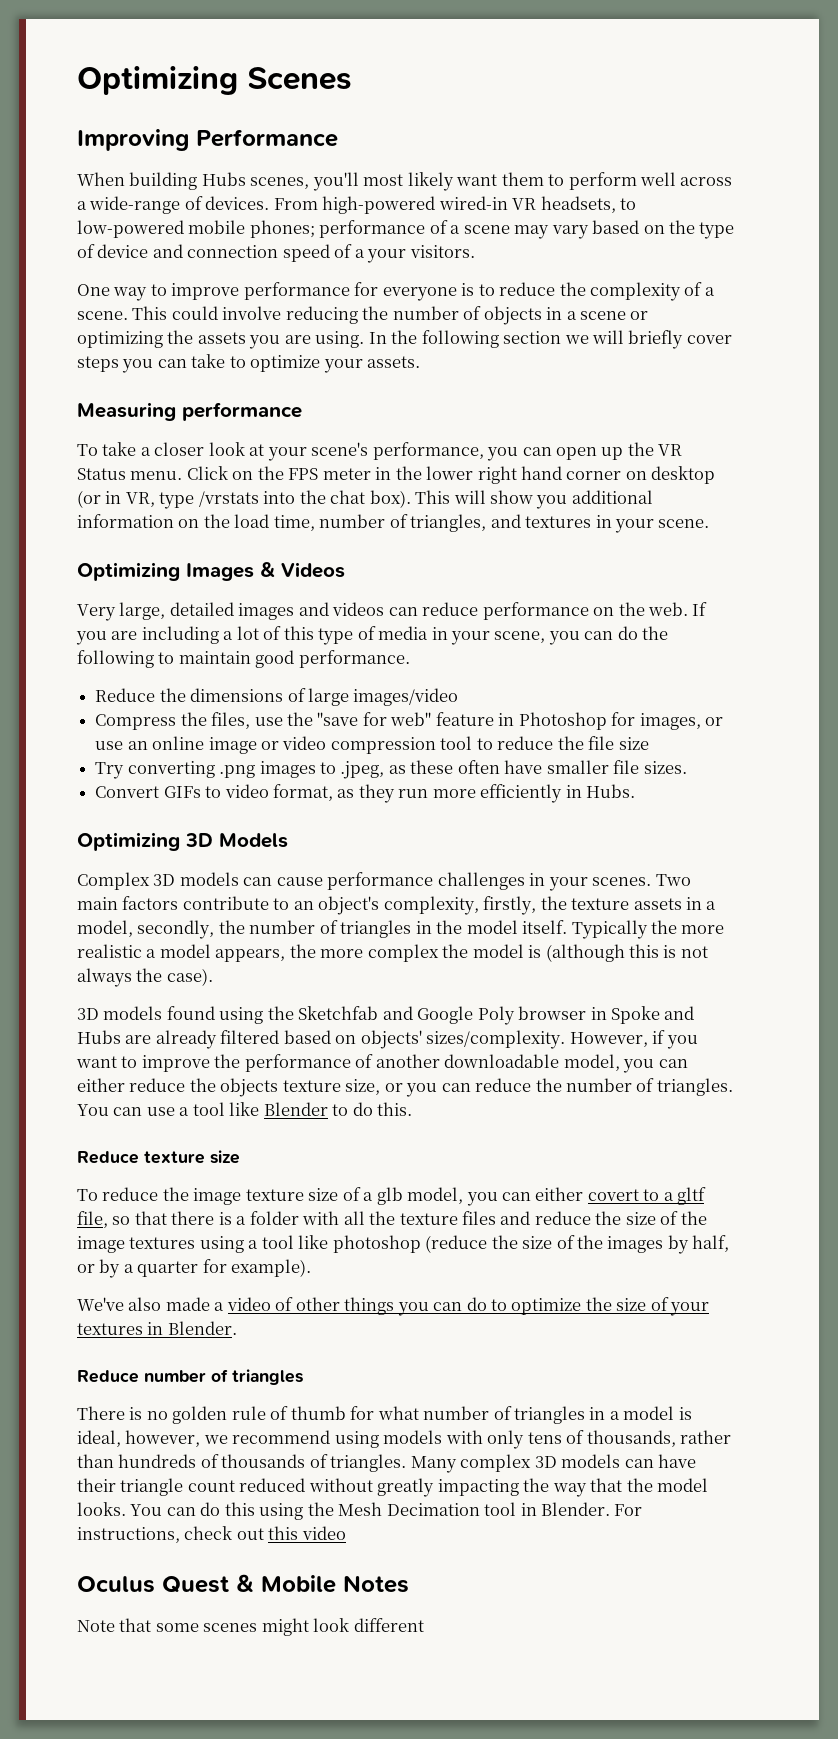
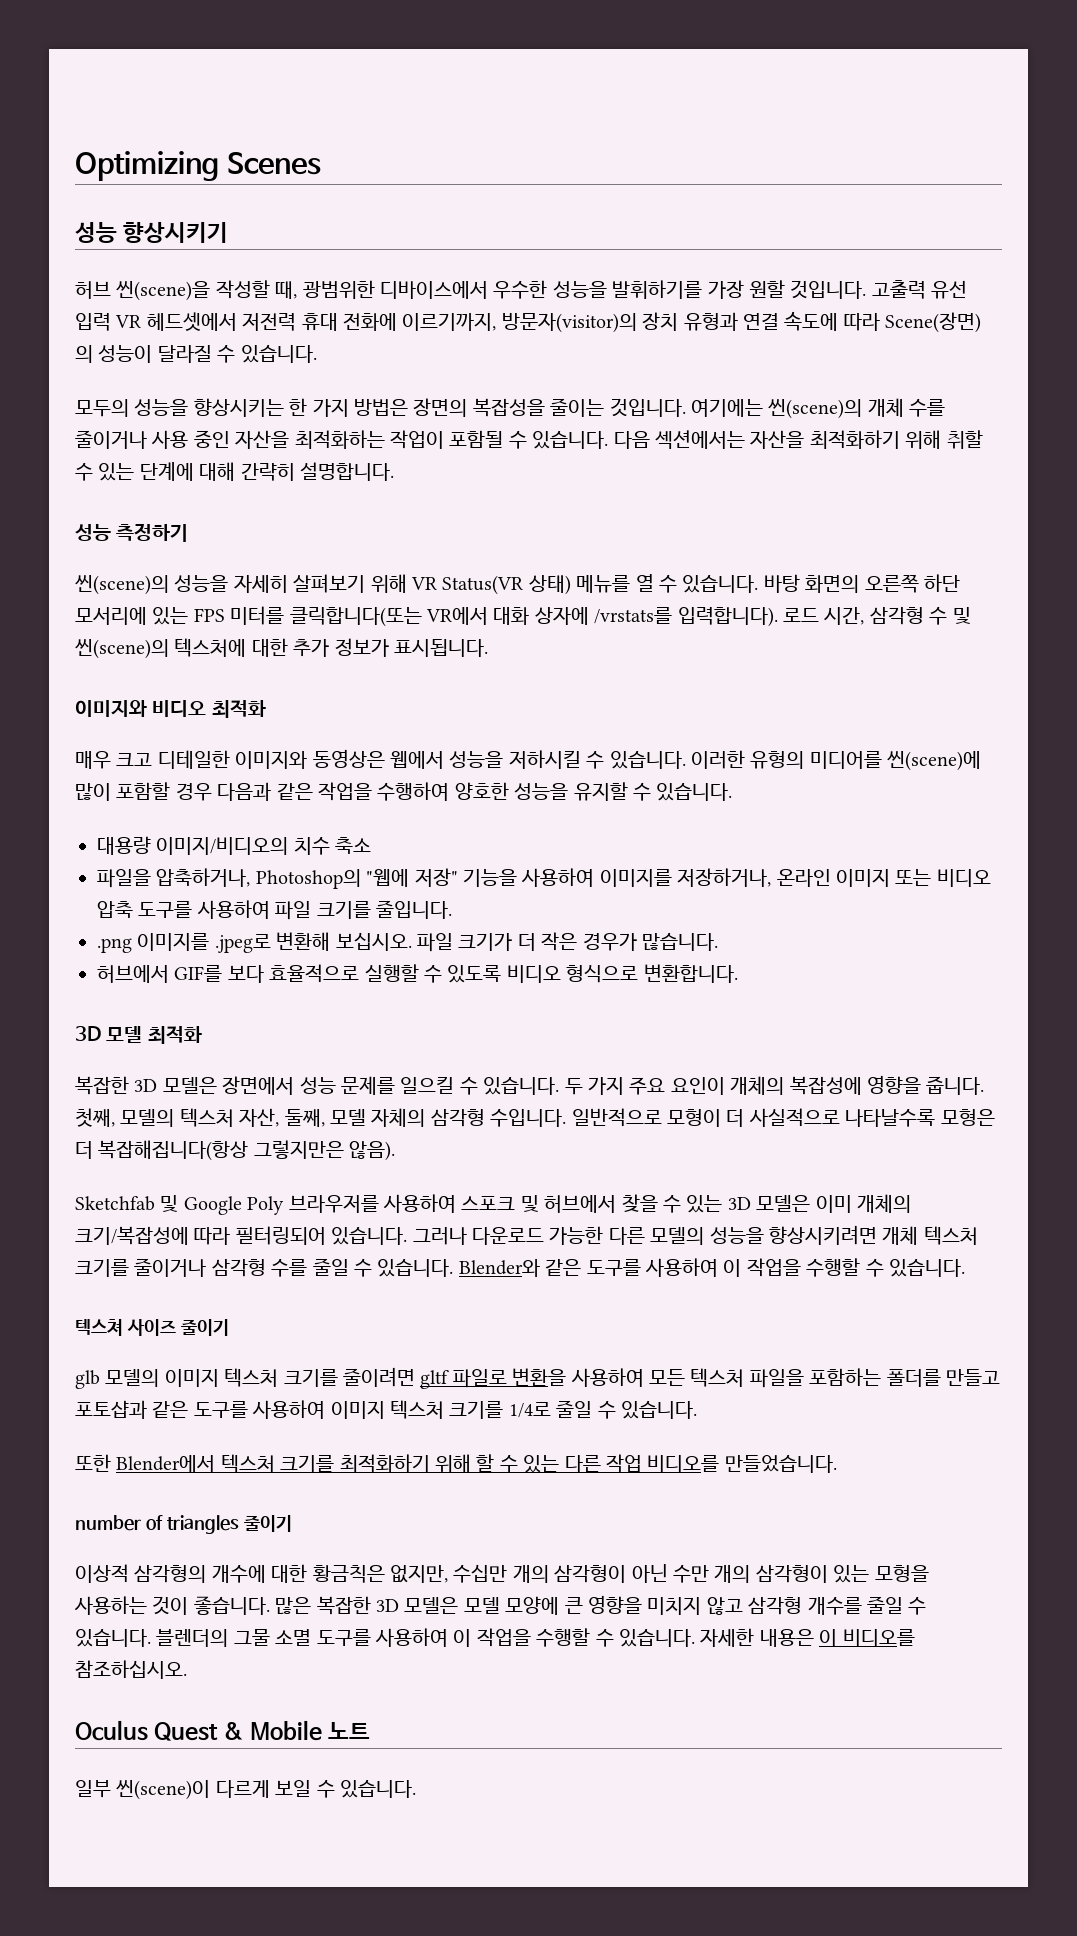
- Improving Performance
- When building Hubs scenes, you'll most likely want them to perform well across a wide-range of devices. From high-powered wired-in VR headsets, to low-powered mobile phones; performance of a scene may vary based on the type of device and connection speed of a your visitors.
- One way to improve performance for everyone is to reduce the complexity of a scene. This could involve reducing the number of objects in a scene or optimizing the assets you are using. In the following section we will briefly cover steps you can take to optimize your assets.
- Measuring performance
- To take a closer look at your scene's performance, you can open up the VR Status menu. Click on the FPS meter in the lower right hand corner on desktop (or in VR, type /vrstats into the chat box). This will show you additional information on the load time, number of triangles, and textures in your scene.
- Optimizing Images & Videos
- Very large, detailed images and videos can reduce performance on the web. If you are including a lot of this type of media in your scene, you can do the following to maintain good performance.
- Reduce the dimensions of large images/video
- Compress the files, use the "save for web" feature in Photoshop for images, or use an online image or video compression tool to reduce the file size
- Try converting .png images to .jpeg, as these often have smaller file sizes.
- Convert GIFs to video format, as they run more efficiently in Hubs.
- Optimizing 3D Models
- Complex 3D models can cause performance challenges in your scenes. Two main factors contribute to an object's complexity, firstly, the texture assets in a model, secondly, the number of triangles in the model itself. Typically the more realistic a model appears, the more complex the model is (although this is not always the case).
- 3D models found using the Sketchfab and Google Poly browser in Spoke and Hubs are already filtered based on objects' sizes/complexity. However, if you want to improve the performance of another downloadable model, you can either reduce the objects texture size, or you can reduce the number of triangles. You can use a tool like Blender to do this.
- Reduce texture size
- To reduce the image texture size of a glb model, you can either covert to a gltf file, so that there is a folder with all the texture files and reduce the size of the image textures using a tool like photoshop (reduce the size of the images by half, or by a quarter for example).
- We've also made a video of other things you can do to optimize the size of your textures in Blender.
- Reduce number of triangles
- There is no golden rule of thumb for what number of triangles in a model is ideal, however, we recommend using models with only tens of thousands, rather than hundreds of thousands of triangles. Many complex 3D models can have their triangle count reduced without greatly impacting the way that the model looks. You can do this using the Mesh Decimation tool in Blender. For instructions, check out this video
- Oculus Quest & Mobile Notes
- Note that some scenes might look different
+ 성능 향상시키기
+ 허브 씬(scene)을 작성할 때, 광범위한 디바이스에서 우수한 성능을 발휘하기를 가장 원할 것입니다. 고출력 유선 입력 VR 헤드셋에서 저전력 휴대 전화에 이르기까지, 방문자(visitor)의 장치 유형과 연결 속도에 따라 Scene(장면) 의 성능이 달라질 수 있습니다.
+ 모두의 성능을 향상시키는 한 가지 방법은 장면의 복잡성을 줄이는 것입니다. 여기에는 씬(scene)의 개체 수를 줄이거나 사용 중인 자산을 최적화하는 작업이 포함될 수 있습니다. 다음 섹션에서는 자산을 최적화하기 위해 취할 수 있는 단계에 대해 간략히 설명합니다.
+ 성능 측정하기
+ 씬(scene)의 성능을 자세히 살펴보기 위해 VR Status(VR 상태) 메뉴를 열 수 있습니다. 바탕 화면의 오른쪽 하단 모서리에 있는 FPS 미터를 클릭합니다(또는 VR에서 대화 상자에 /vrstats를 입력합니다). 로드 시간, 삼각형 수 및 씬(scene)의 텍스처에 대한 추가 정보가 표시됩니다.
+ 이미지와 비디오 최적화
+ 매우 크고 디테일한 이미지와 동영상은 웹에서 성능을 저하시킬 수 있습니다. 이러한 유형의 미디어를 씬(scene)에 많이 포함할 경우 다음과 같은 작업을 수행하여 양호한 성능을 유지할 수 있습니다.
+ 대용량 이미지/비디오의 치수 축소
+ 파일을 압축하거나, Photoshop의 "웹에 저장" 기능을 사용하여 이미지를 저장하거나, 온라인 이미지 또는 비디오 압축 도구를 사용하여 파일 크기를 줄입니다.
+ .png 이미지를 .jpeg로 변환해 보십시오. 파일 크기가 더 작은 경우가 많습니다.
+ 허브에서 GIF를 보다 효율적으로 실행할 수 있도록 비디오 형식으로 변환합니다.
+ 3D 모델 최적화
+ 복잡한 3D 모델은 장면에서 성능 문제를 일으킬 수 있습니다. 두 가지 주요 요인이 개체의 복잡성에 영향을 줍니다. 첫째, 모델의 텍스처 자산, 둘째, 모델 자체의 삼각형 수입니다. 일반적으로 모형이 더 사실적으로 나타날수록 모형은 더 복잡해집니다(항상 그렇지만은 않음).
+ Sketchfab 및 Google Poly 브라우저를 사용하여 스포크 및 허브에서 찾을 수 있는 3D 모델은 이미 개체의 크기/복잡성에 따라 필터링되어 있습니다. 그러나 다운로드 가능한 다른 모델의 성능을 향상시키려면 개체 텍스처 크기를 줄이거나 삼각형 수를 줄일 수 있습니다. Blender와 같은 도구를 사용하여 이 작업을 수행할 수 있습니다.
+ 텍스쳐 사이즈 줄이기
+ glb 모델의 이미지 텍스처 크기를 줄이려면 gltf 파일로 변환을 사용하여 모든 텍스처 파일을 포함하는 폴더를 만들고 포토샵과 같은 도구를 사용하여 이미지 텍스처 크기를 1/4로 줄일 수 있습니다.
+ 또한 Blender에서 텍스처 크기를 최적화하기 위해 할 수 있는 다른 작업 비디오를 만들었습니다.
+ number of triangles 줄이기
+ 이상적 삼각형의 개수에 대한 황금칙은 없지만, 수십만 개의 삼각형이 아닌 수만 개의 삼각형이 있는 모형을 사용하는 것이 좋습니다. 많은 복잡한 3D 모델은 모델 모양에 큰 영향을 미치지 않고 삼각형 개수를 줄일 수 있습니다. 블렌더의 그물 소멸 도구를 사용하여 이 작업을 수행할 수 있습니다. 자세한 내용은 이 비디오를 참조하십시오.
+ Oculus Quest & Mobile 노트
+ 일부 씬(scene)이 다르게 보일 수 있습니다.

